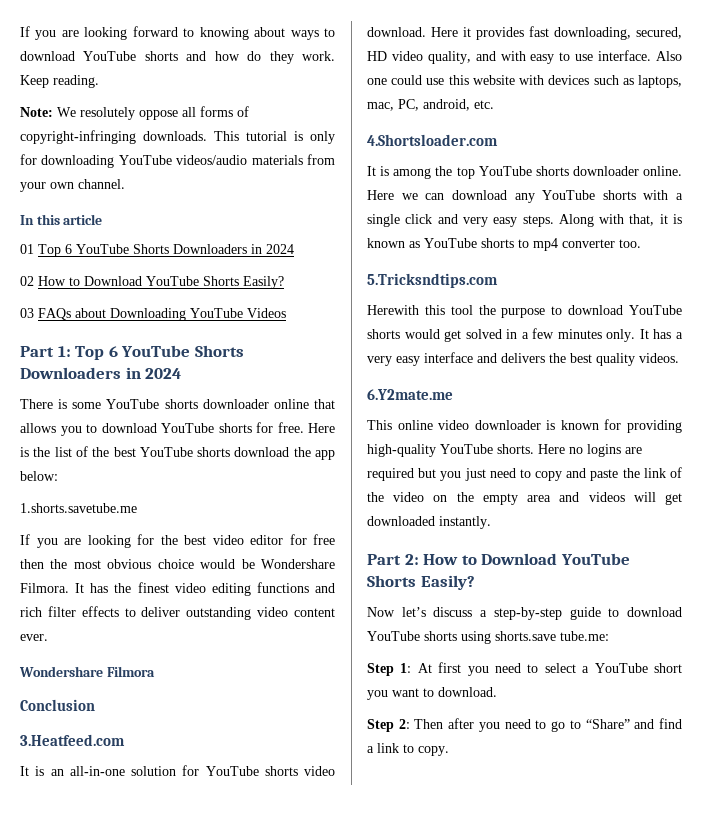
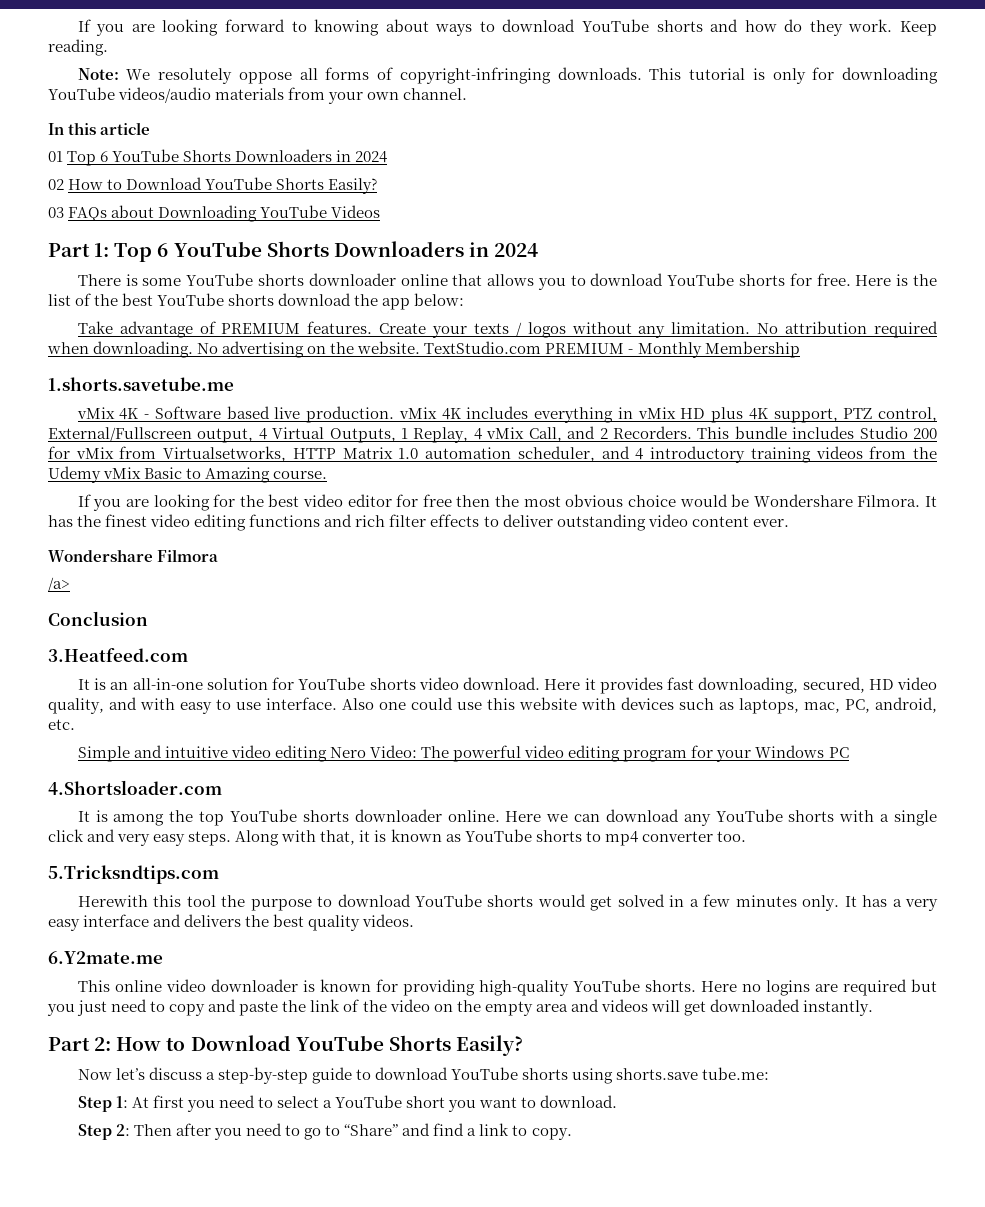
+ Take advantage of PREMIUM features. Create your texts / logos without any limitation. No attribution required when downloading. No advertising on the website. TextStudio.com PREMIUM - Monthly Membership
  1.shorts.savetube.me
+ vMix 4K - Software based live production. vMix 4K includes everything in vMix HD plus 4K support, PTZ control, External/Fullscreen output, 4 Virtual Outputs, 1 Replay, 4 vMix Call, and 2 Recorders. This bundle includes Studio 200 for vMix from Virtualsetworks, HTTP Matrix 1.0 automation scheduler, and 4 introductory training videos from the Udemy vMix Basic to Amazing course.
+ /a>
+ Simple and intuitive video editing Nero Video: The powerful video editing program for your Windows PC

